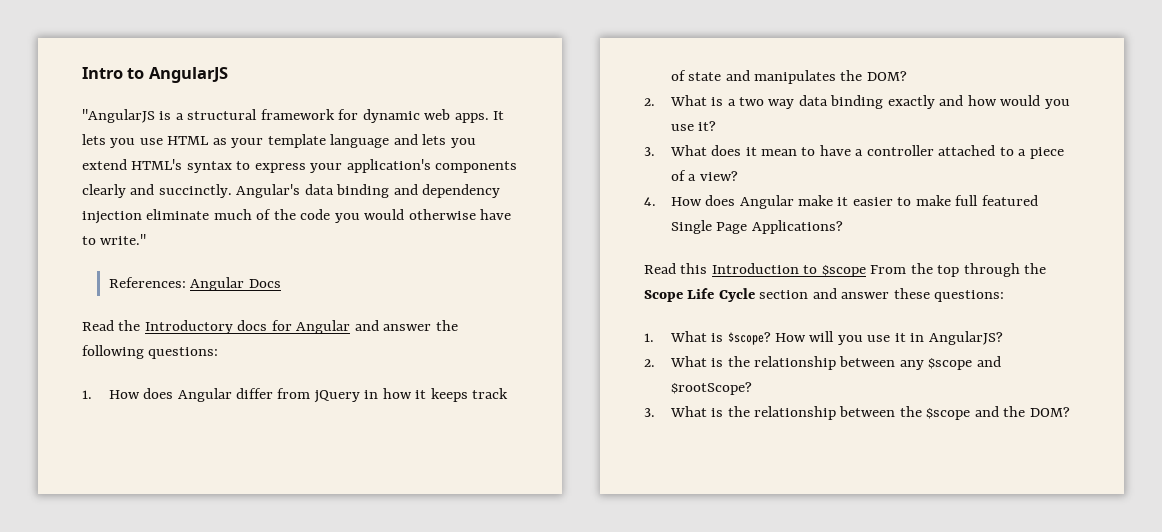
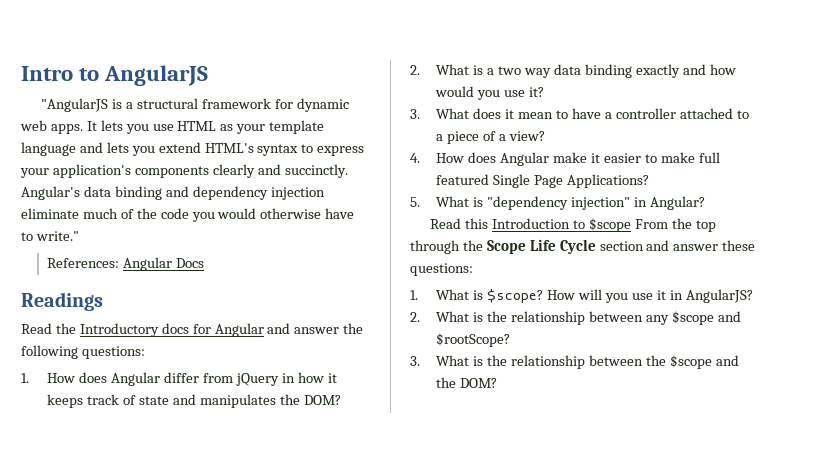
+ Readings
+ 5. What is "dependency injection" in Angular?

